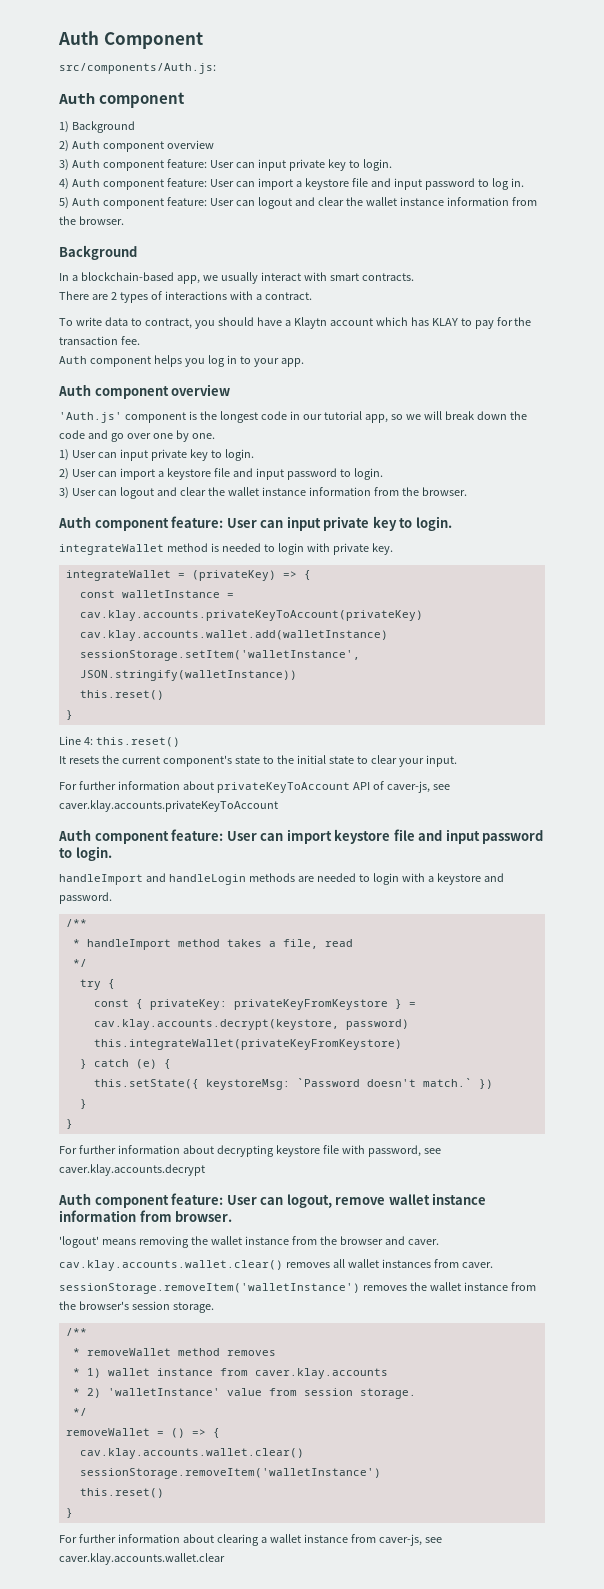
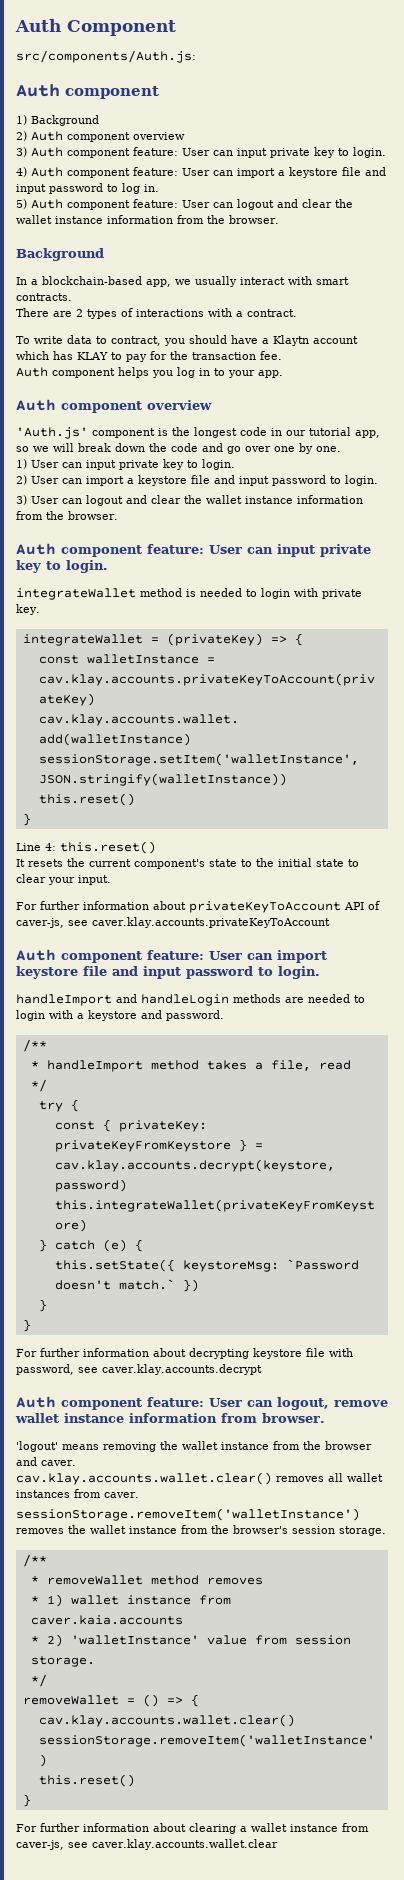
- * 1) wallet instance from caver.klay.accounts
+ * 1) wallet instance from caver.kaia.accounts

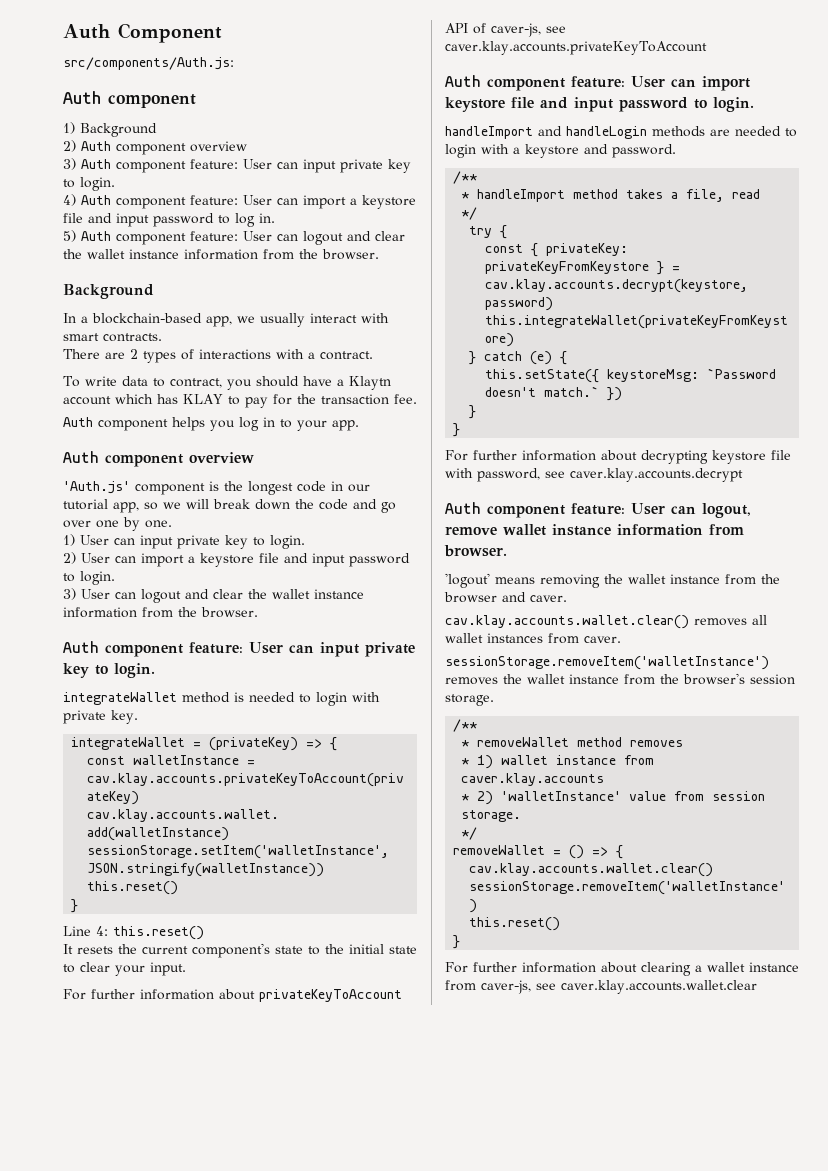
- * 1) wallet instance from caver.kaia.accounts
+ * 1) wallet instance from caver.klay.accounts

